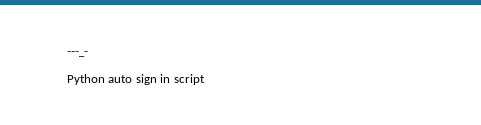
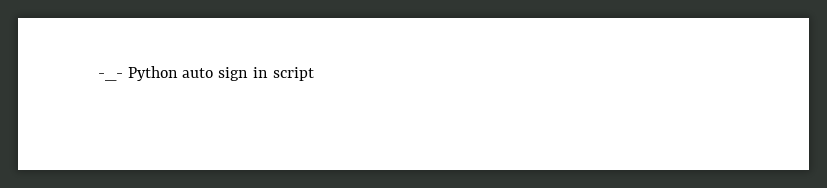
- ---_-
- Python auto sign in script
+ -_- Python auto sign in script

